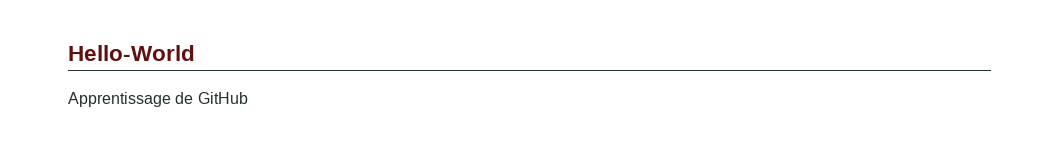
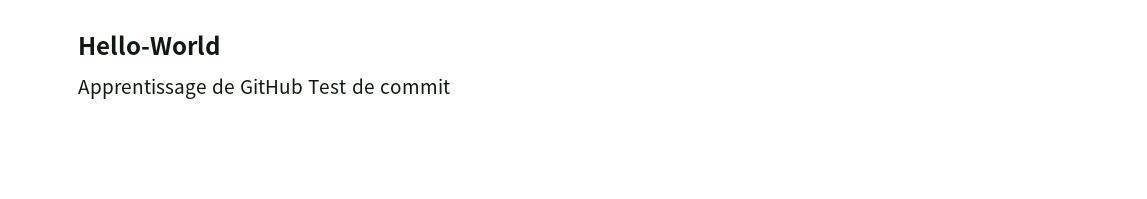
- Apprentissage de GitHub
+ Apprentissage de GitHub Test de commit

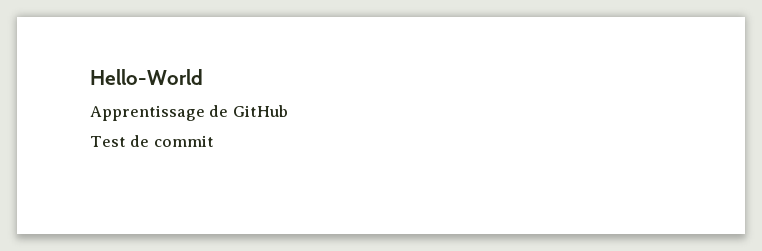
- Apprentissage de GitHub Test de commit
+ Apprentissage de GitHub
+ Test de commit

